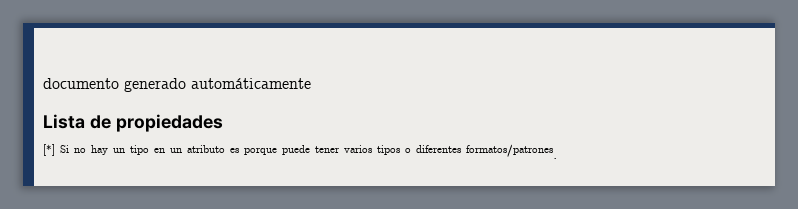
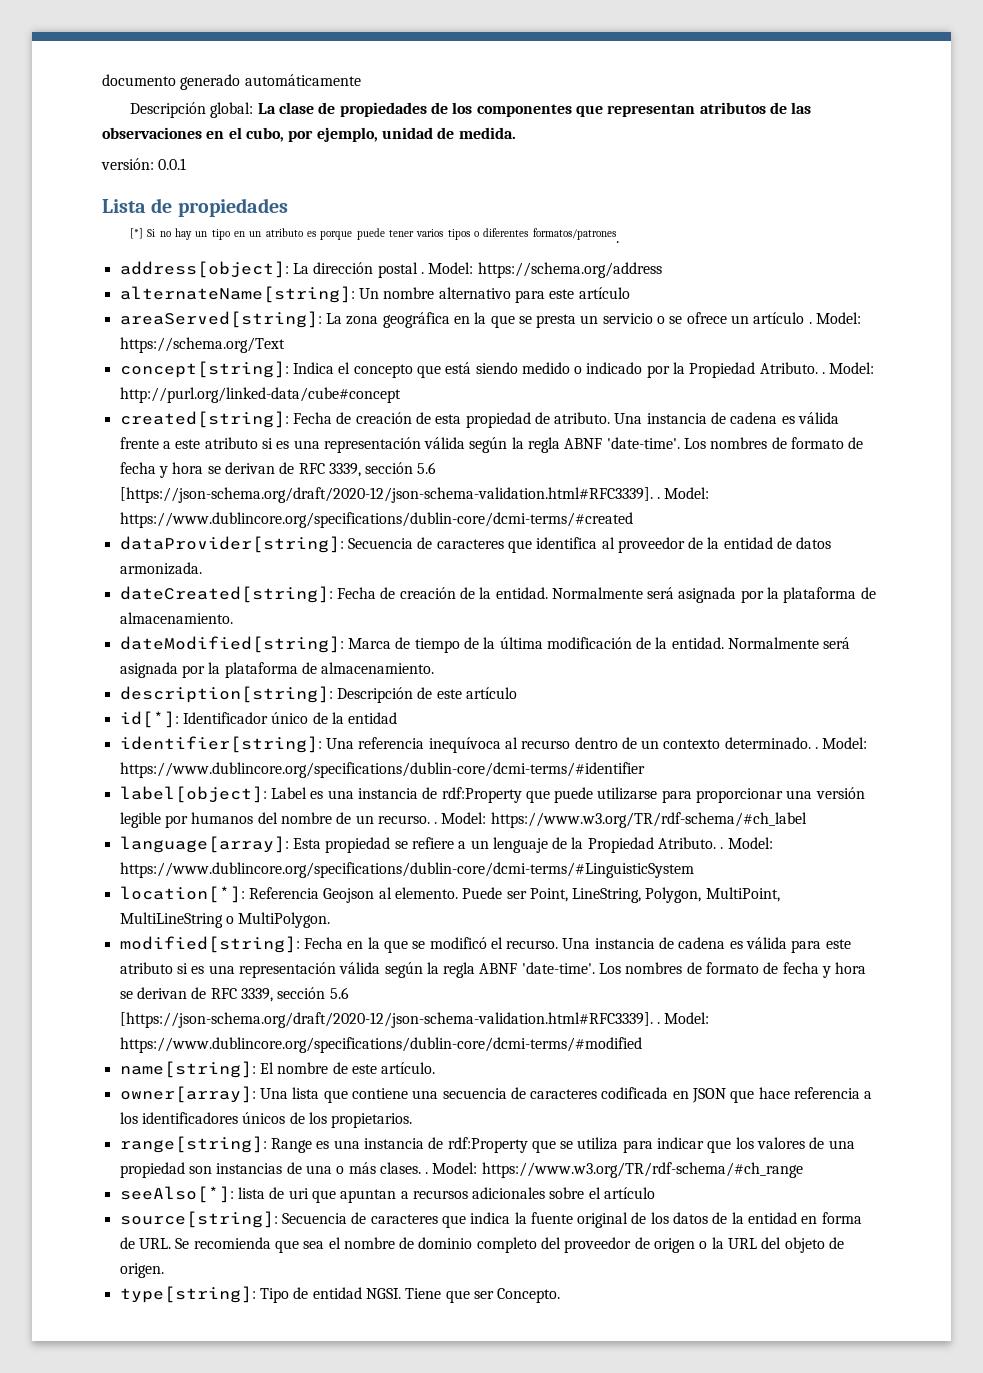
+ Descripción global: La clase de propiedades de los componentes que representan atributos de las observaciones en el cubo, por ejemplo, unidad de medida.
+ versión: 0.0.1
+ address[object]: La dirección postal . Model: https://schema.org/address
+ alternateName[string]: Un nombre alternativo para este artículo
+ areaServed[string]: La zona geográfica en la que se presta un servicio o se ofrece un artículo . Model: https://schema.org/Text
+ concept[string]: Indica el concepto que está siendo medido o indicado por la Propiedad Atributo. . Model: http://purl.org/linked-data/cube#concept
+ created[string]: Fecha de creación de esta propiedad de atributo. Una instancia de cadena es válida frente a este atributo si es una representación válida según la regla ABNF 'date-time'. Los nombres de formato de fecha y hora se derivan de RFC 3339, sección 5.6 [https://json-schema.org/draft/2020-12/json-schema-validation.html#RFC3339]. . Model: https://www.dublincore.org/specifications/dublin-core/dcmi-terms/#created
+ dataProvider[string]: Secuencia de caracteres que identifica al proveedor de la entidad de datos armonizada.
+ dateCreated[string]: Fecha de creación de la entidad. Normalmente será asignada por la plataforma de almacenamiento.
+ dateModified[string]: Marca de tiempo de la última modificación de la entidad. Normalmente será asignada por la plataforma de almacenamiento.
+ description[string]: Descripción de este artículo
+ id[*]: Identificador único de la entidad
+ identifier[string]: Una referencia inequívoca al recurso dentro de un contexto determinado. . Model: https://www.dublincore.org/specifications/dublin-core/dcmi-terms/#identifier
+ label[object]: Label es una instancia de rdf:Property que puede utilizarse para proporcionar una versión legible por humanos del nombre de un recurso. . Model: https://www.w3.org/TR/rdf-schema/#ch_label
+ language[array]: Esta propiedad se refiere a un lenguaje de la Propiedad Atributo. . Model: https://www.dublincore.org/specifications/dublin-core/dcmi-terms/#LinguisticSystem
+ location[*]: Referencia Geojson al elemento. Puede ser Point, LineString, Polygon, MultiPoint, MultiLineString o MultiPolygon.
+ modified[string]: Fecha en la que se modificó el recurso. Una instancia de cadena es válida para este atributo si es una representación válida según la regla ABNF 'date-time'. Los nombres de formato de fecha y hora se derivan de RFC 3339, sección 5.6 [https://json-schema.org/draft/2020-12/json-schema-validation.html#RFC3339]. . Model: https://www.dublincore.org/specifications/dublin-core/dcmi-terms/#modified
+ name[string]: El nombre de este artículo.
+ owner[array]: Una lista que contiene una secuencia de caracteres codificada en JSON que hace referencia a los identificadores únicos de los propietarios.
+ range[string]: Range es una instancia de rdf:Property que se utiliza para indicar que los valores de una propiedad son instancias de una o más clases. . Model: https://www.w3.org/TR/rdf-schema/#ch_range
+ seeAlso[*]: lista de uri que apuntan a recursos adicionales sobre el artículo
+ source[string]: Secuencia de caracteres que indica la fuente original de los datos de la entidad en forma de URL. Se recomienda que sea el nombre de dominio completo del proveedor de origen o la URL del objeto de origen.
+ type[string]: Tipo de entidad NGSI. Tiene que ser Concepto.

